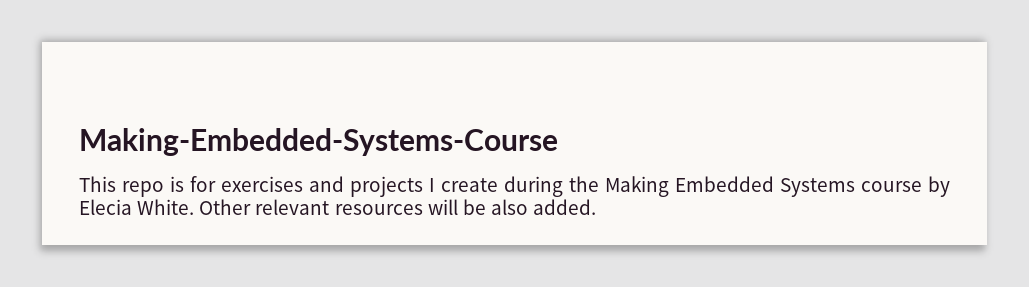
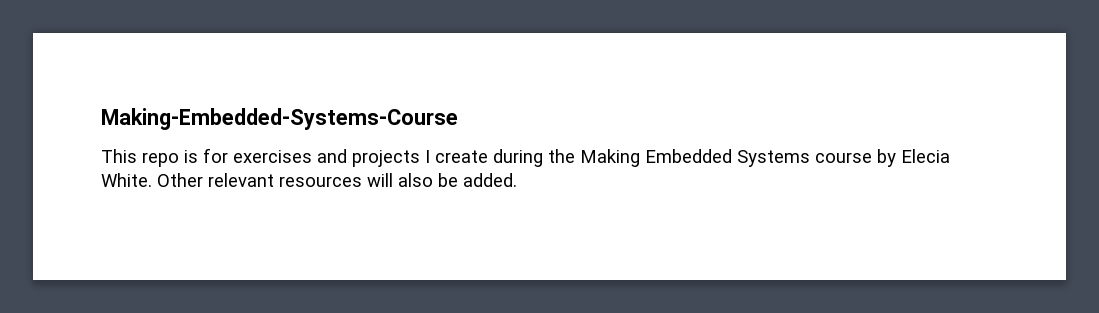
- Other relevant resources will be also added.
+ Other relevant resources will also be added.

